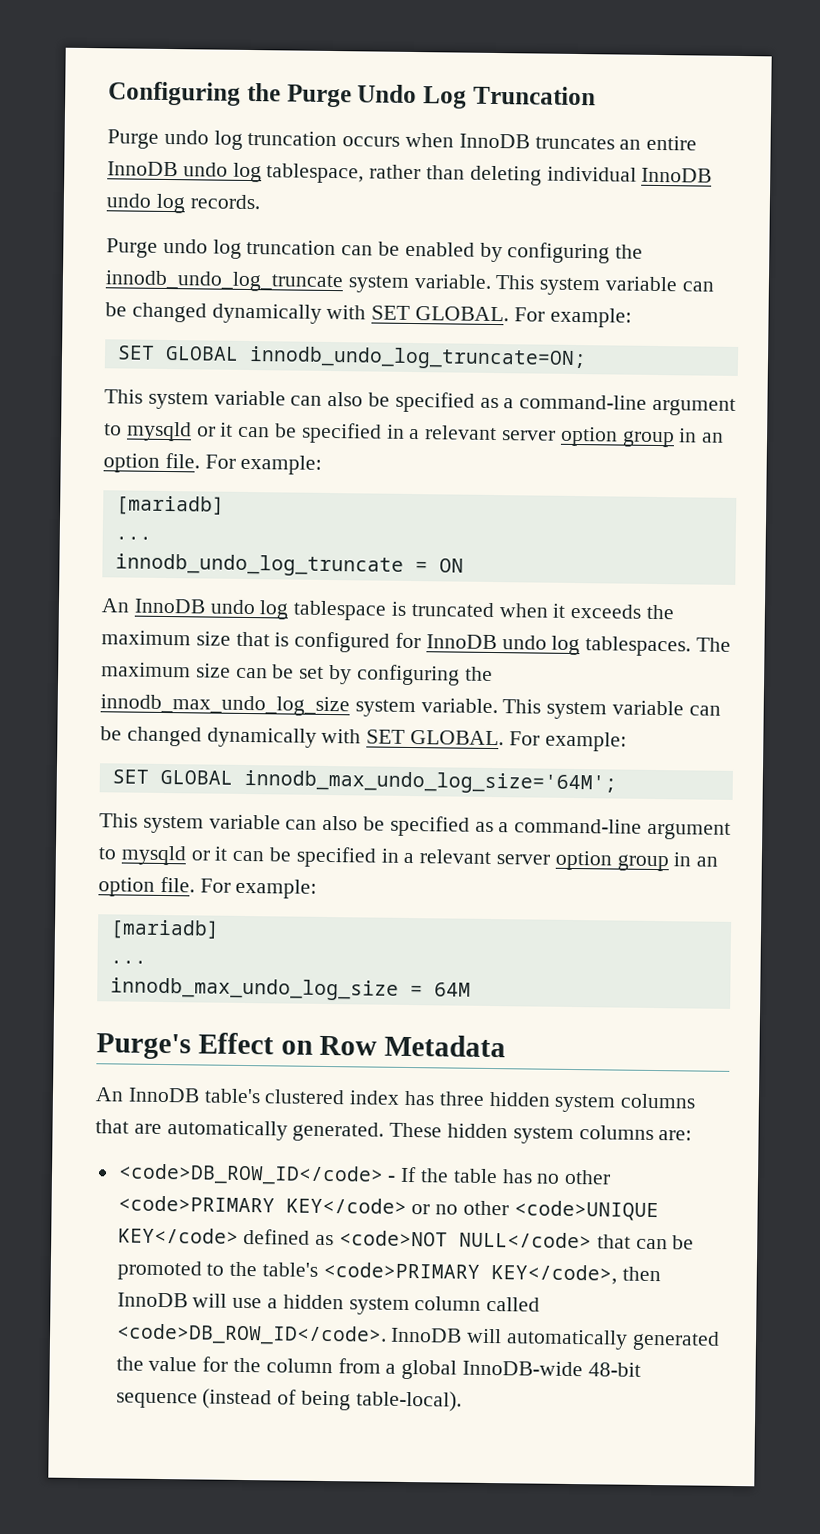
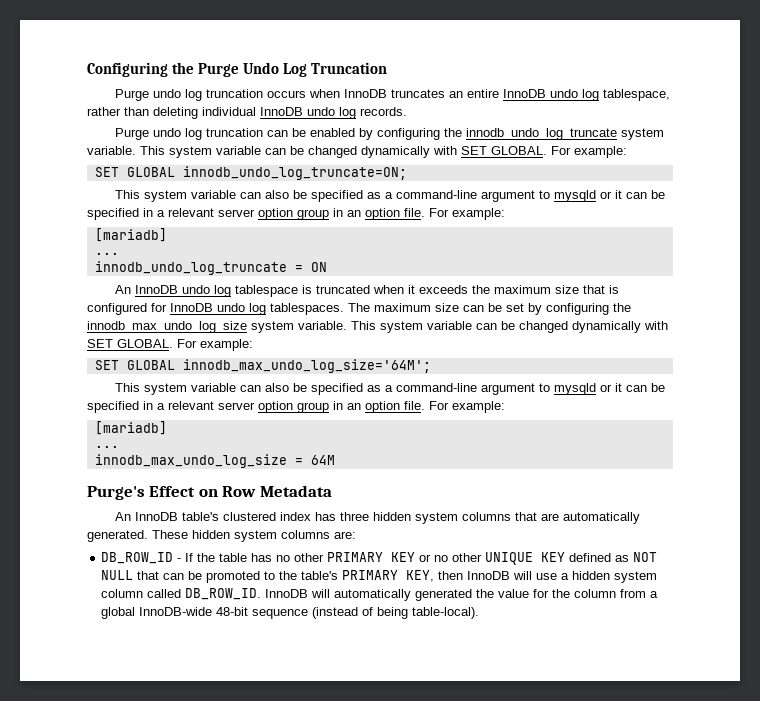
- <code>DB_ROW_ID</code> - If the table has no other <code>PRIMARY KEY</code> or no other <code>UNIQUE KEY</code> defined as <code>NOT NULL</code> that can be promoted to the table's <code>PRIMARY KEY</code>, then InnoDB will use a hidden system column called <code>DB_ROW_ID</code>.
+ DB_ROW_ID - If the table has no other PRIMARY KEY or no other UNIQUE KEY defined as NOT NULL that can be promoted to the table's PRIMARY KEY, then InnoDB will use a hidden system column called DB_ROW_ID.

